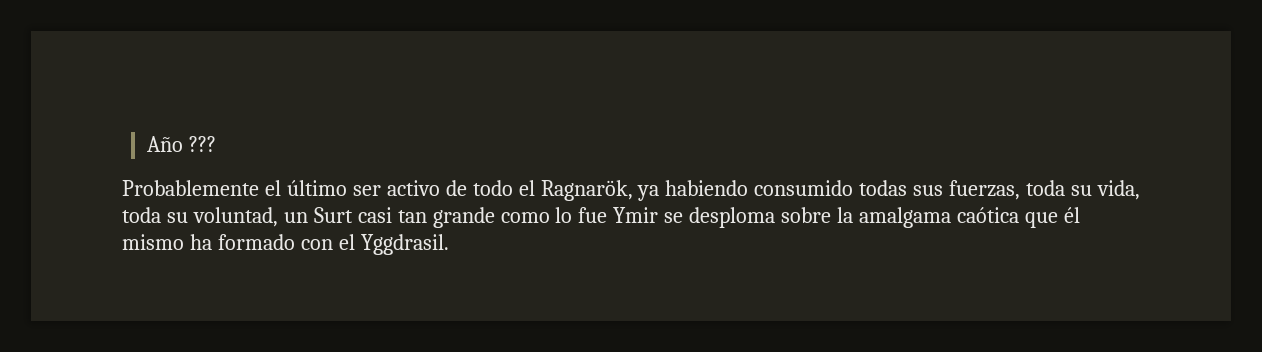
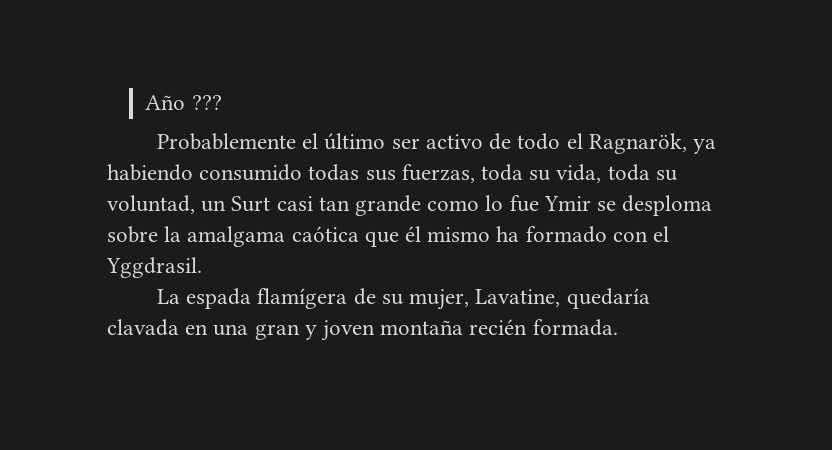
+ La espada flamígera de su mujer, Lavatine, quedaría clavada en una gran y joven montaña recién formada.

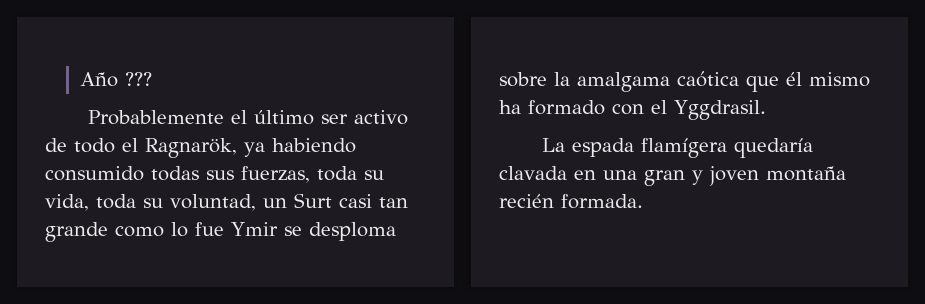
- La espada flamígera de su mujer, Lavatine, quedaría clavada en una gran y joven montaña recién formada.
+ La espada flamígera quedaría clavada en una gran y joven montaña recién formada.

